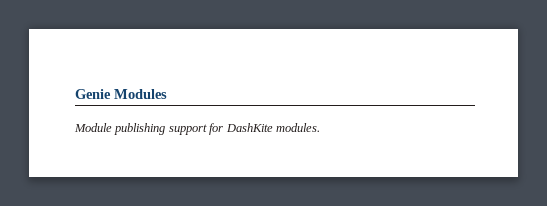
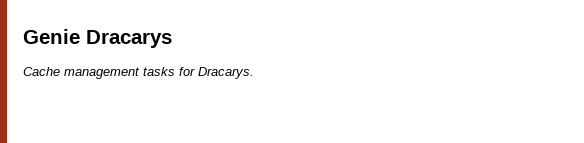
- Genie Modules
- Module publishing support for DashKite modules.
+ Genie Dracarys
+ Cache management tasks for Dracarys.

